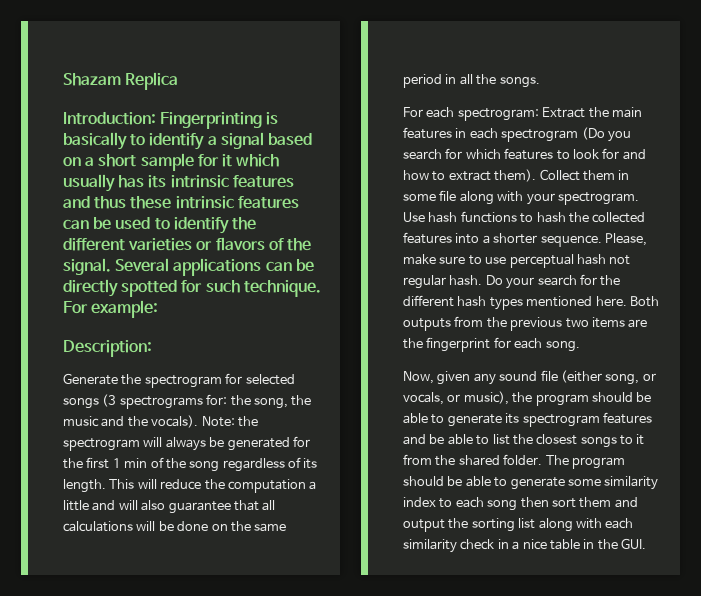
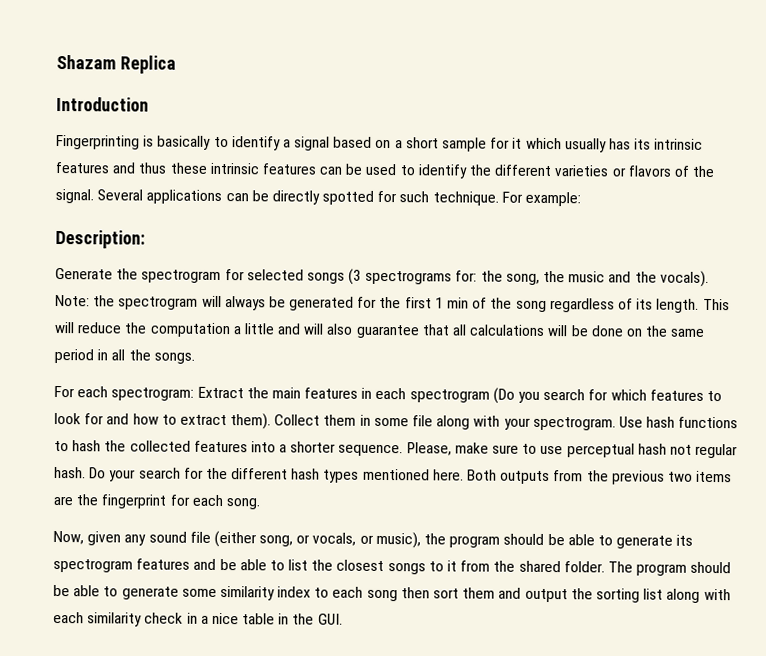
- Introduction: Fingerprinting is basically to identify a signal based on a short sample for it which usually has its intrinsic features and thus these intrinsic features can be used to identify the different varieties or flavors of the signal.
+ Introduction
+ Fingerprinting is basically to identify a signal based on a short sample for it which usually has its intrinsic features and thus these intrinsic features can be used to identify the different varieties or flavors of the signal.

